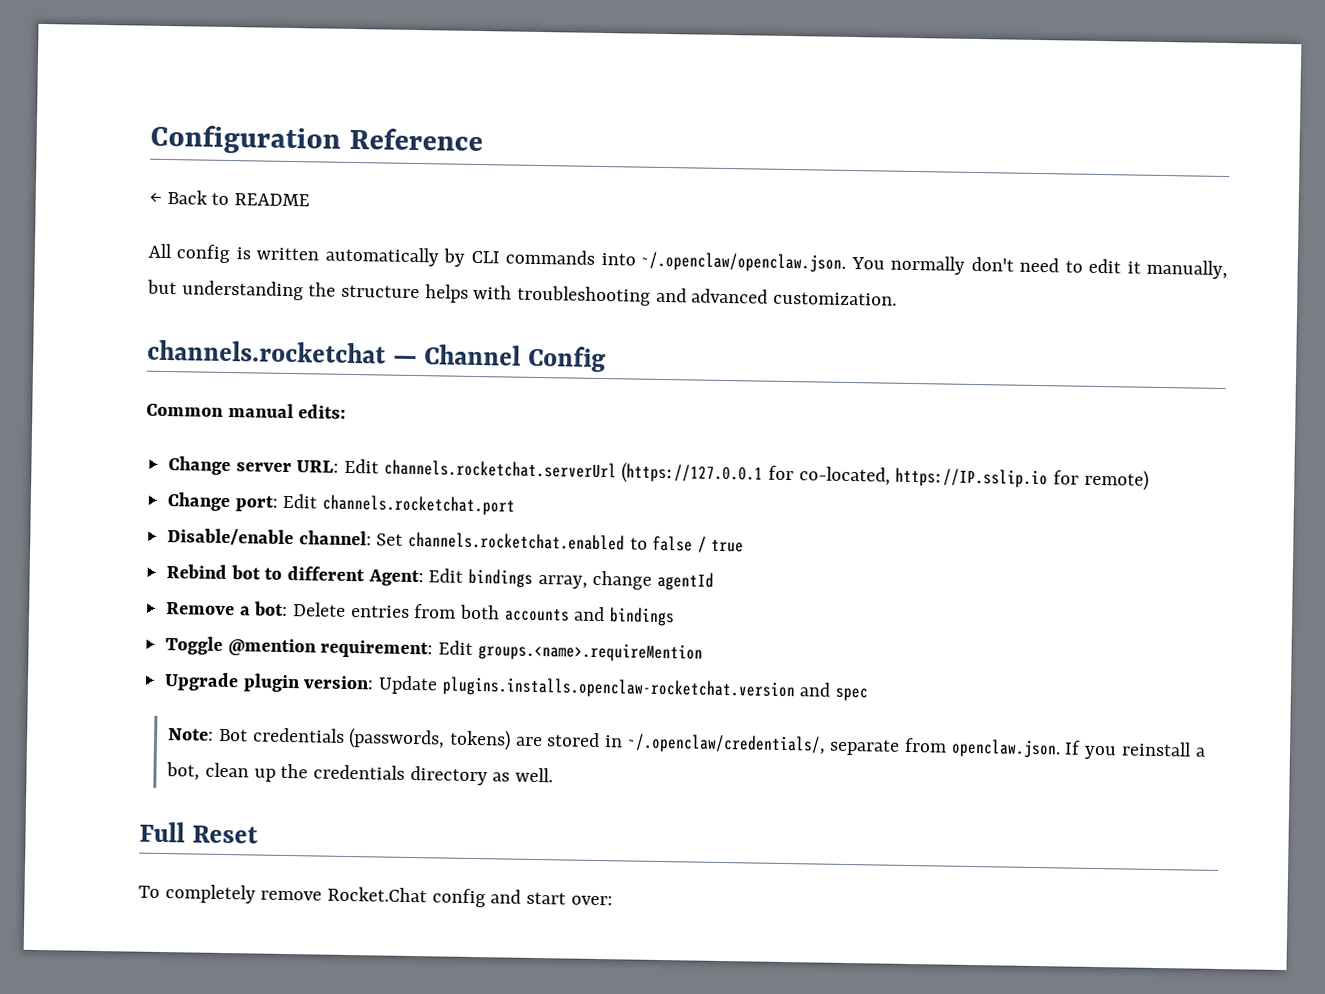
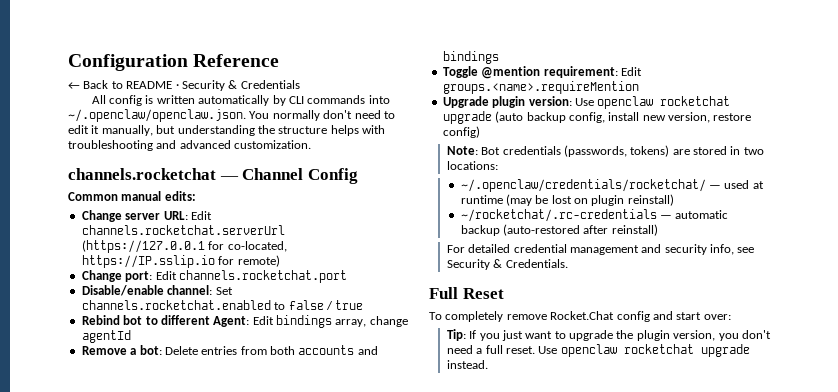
- ← Back to README
+ ← Back to README · Security & Credentials
- Upgrade plugin version: Update plugins.installs.openclaw-rocketchat.version and spec
+ Upgrade plugin version: Use openclaw rocketchat upgrade (auto backup config, install new version, restore config)
- Note: Bot credentials (passwords, tokens) are stored in ~/.openclaw/credentials/, separate from openclaw.json. If you reinstall a bot, clean up the credentials directory as well.
+ Note: Bot credentials (passwords, tokens) are stored in two locations:
+ ~/.openclaw/credentials/rocketchat/ — used at runtime (may be lost on plugin reinstall)
+ ~/rocketchat/.rc-credentials — automatic backup (auto-restored after reinstall)
+ For detailed credential management and security info, see Security & Credentials.
+ Tip: If you just want to upgrade the plugin version, you don't need a full reset. Use openclaw rocketchat upgrade instead.

